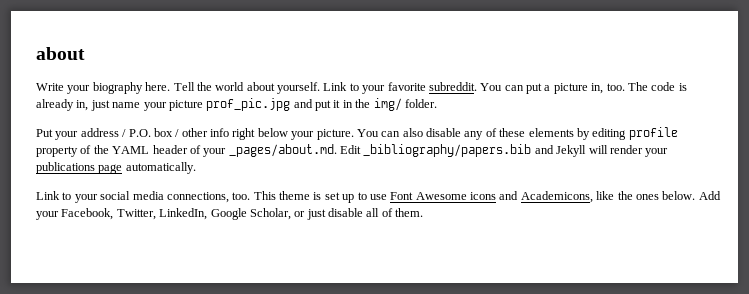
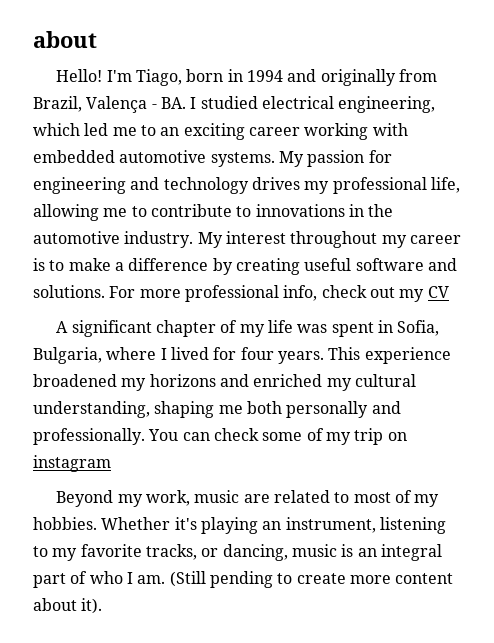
- Write your biography here. Tell the world about yourself. Link to your favorite subreddit. You can put a picture in, too. The code is already in, just name your picture prof_pic.jpg and put it in the img/ folder.
- Put your address / P.O. box / other info right below your picture. You can also disable any of these elements by editing profile property of the YAML header of your _pages/about.md. Edit _bibliography/papers.bib and Jekyll will render your publications page automatically.
- Link to your social media connections, too. This theme is set up to use Font Awesome icons and Academicons, like the ones below. Add your Facebook, Twitter, LinkedIn, Google Scholar, or just disable all of them.
+ Hello! I'm Tiago, born in 1994 and originally from Brazil, Valença - BA. I studied electrical engineering, which led me to an exciting career working with embedded automotive systems. My passion for engineering and technology drives my professional life, allowing me to contribute to innovations in the automotive industry. My interest throughout my career is to make a difference by creating useful software and solutions. For more professional info, check out my CV
+ A significant chapter of my life was spent in Sofia, Bulgaria, where I lived for four years. This experience broadened my horizons and enriched my cultural understanding, shaping me both personally and professionally. You can check some of my trip on instagram
+ Beyond my work, music are related to most of my hobbies. Whether it's playing an instrument, listening to my favorite tracks, or dancing, music is an integral part of who I am. (Still pending to create more content about it).

